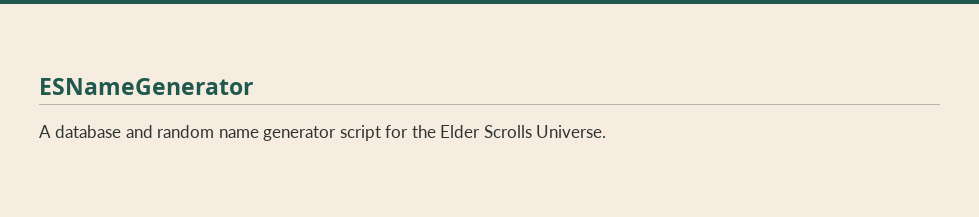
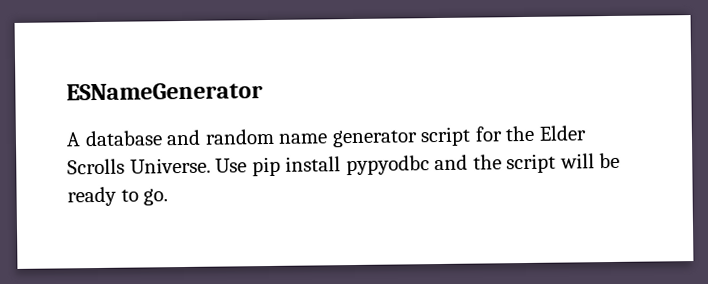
+ Use pip install pypyodbc and the script will be ready to go.

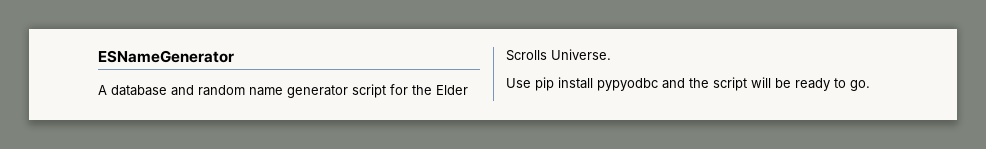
- A database and random name generator script for the Elder Scrolls Universe. Use pip install pypyodbc and the script will be ready to go.
+ A database and random name generator script for the Elder Scrolls Universe.
+ Use pip install pypyodbc and the script will be ready to go.

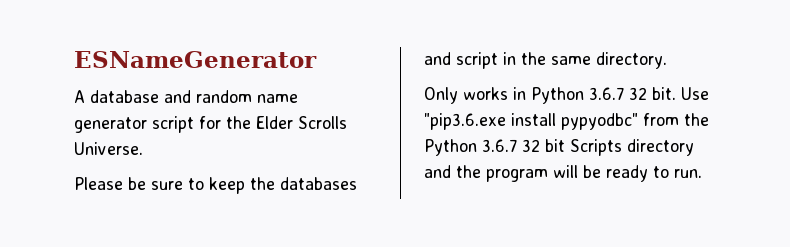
- Use pip install pypyodbc and the script will be ready to go.
+ Please be sure to keep the databases and script in the same directory.
+ Only works in Python 3.6.7 32 bit. Use "pip3.6.exe install pypyodbc" from the Python 3.6.7 32 bit Scripts directory and the program will be ready to run.

